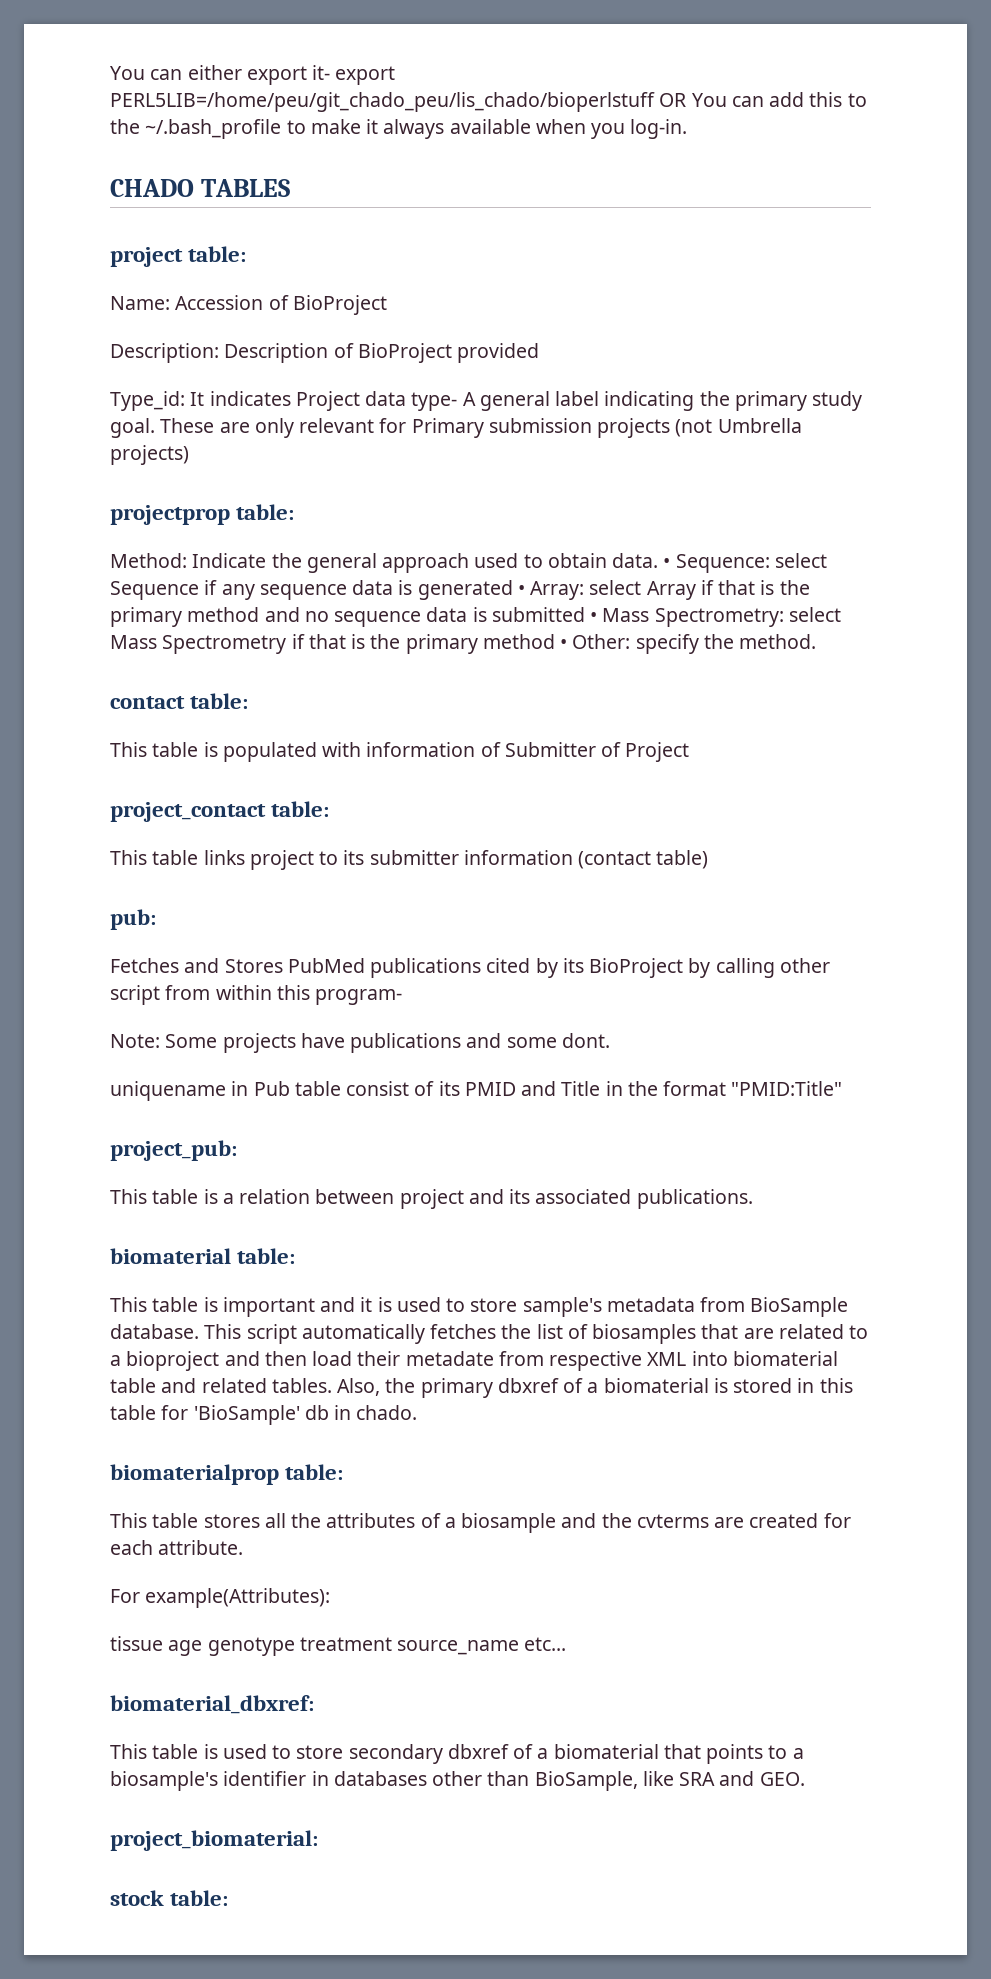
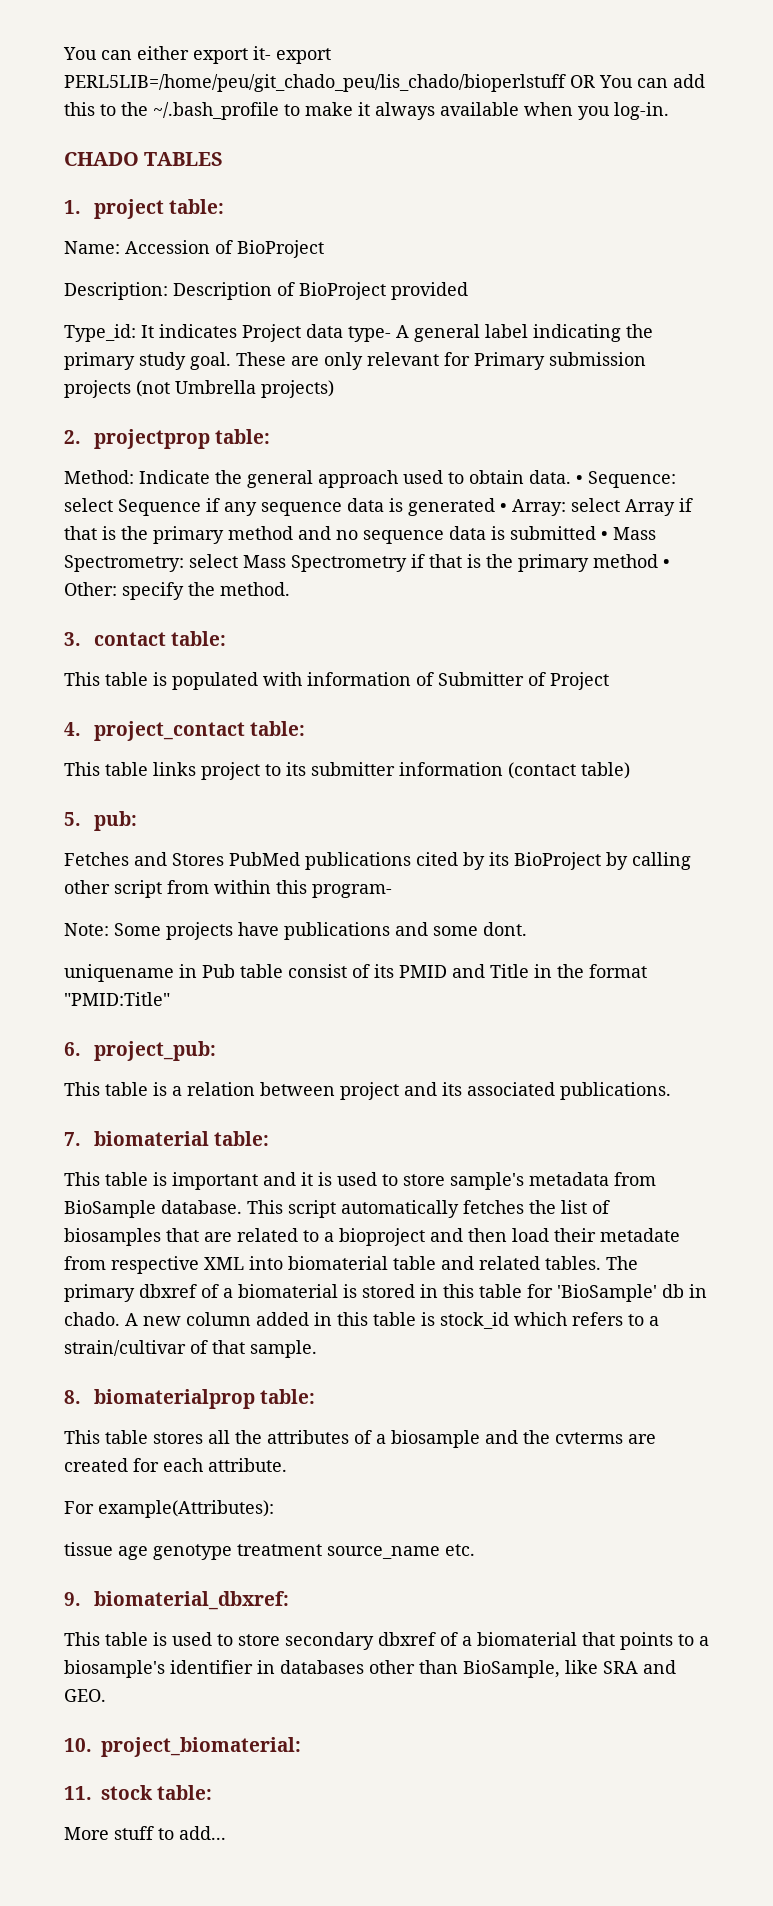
- project table:
+ 1. project table:
- projectprop table:
+ 2. projectprop table:
- contact table:
+ 3. contact table:
- project_contact table:
+ 4. project_contact table:
- pub:
+ 5. pub:
- project_pub:
+ 6. project_pub:
- biomaterial table:
+ 7. biomaterial table:
- Also, the primary dbxref of a biomaterial is stored in this table for 'BioSample' db in chado.
- biomaterialprop table:
+ The primary dbxref of a biomaterial is stored in this table for 'BioSample' db in chado. A new column added in this table is stock_id which refers to a strain/cultivar of that sample.
+ 8. biomaterialprop table:
- tissue age genotype treatment source_name etc...
- biomaterial_dbxref:
+ tissue age genotype treatment source_name etc.
+ 9. biomaterial_dbxref:
- project_biomaterial:
+ 10. project_biomaterial:
- stock table:
+ 11. stock table:
+ More stuff to add...

